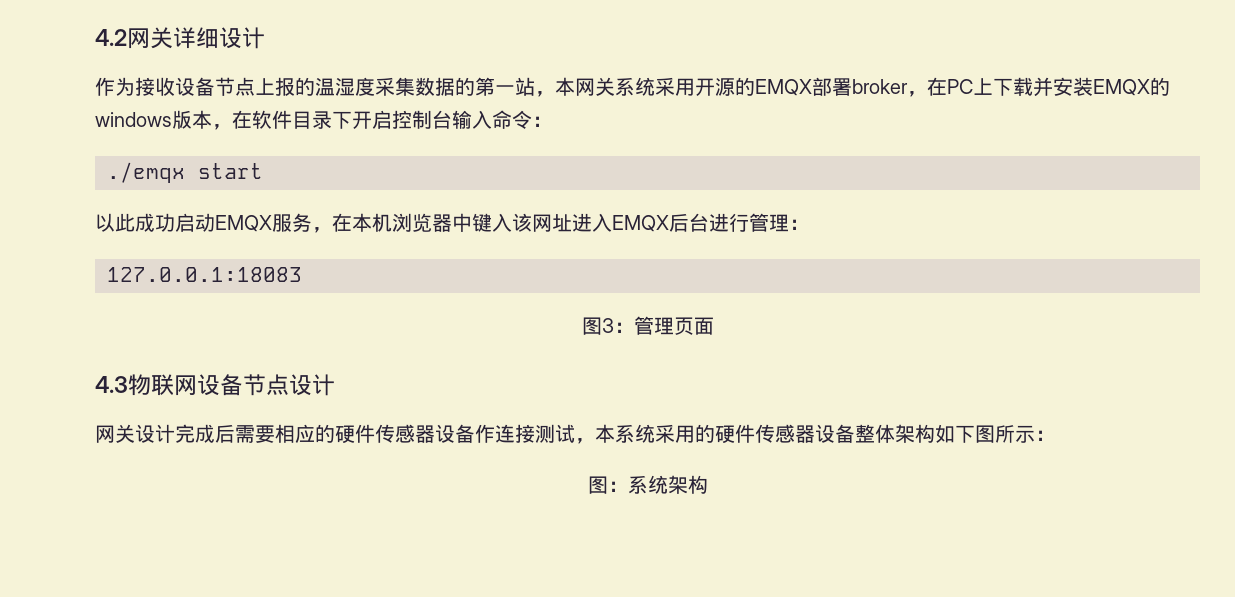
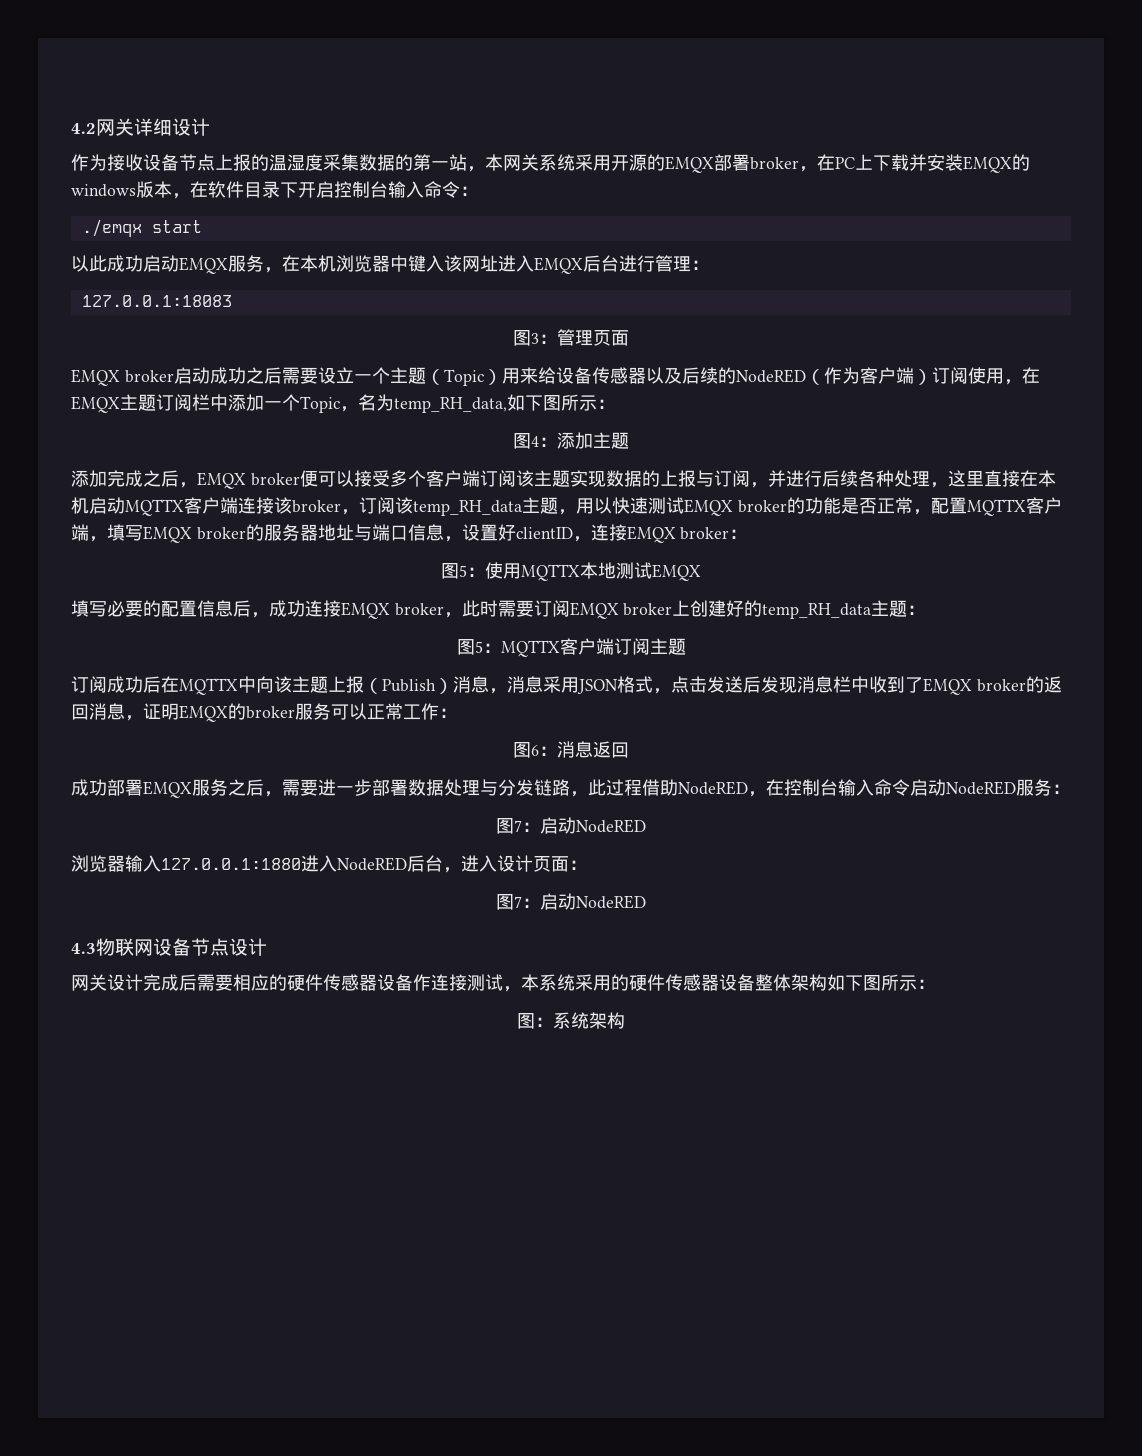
+ EMQX broker启动成功之后需要设立一个主题（Topic）用来给设备传感器以及后续的NodeRED（作为客户端）订阅使用，在EMQX主题订阅栏中添加一个Topic，名为temp_RH_data,如下图所示：
+ 图4：添加主题
+ 添加完成之后，EMQX broker便可以接受多个客户端订阅该主题实现数据的上报与订阅，并进行后续各种处理，这里直接在本机启动MQTTX客户端连接该broker，订阅该temp_RH_data主题，用以快速测试EMQX broker的功能是否正常，配置MQTTX客户端，填写EMQX broker的服务器地址与端口信息，设置好clientID，连接EMQX broker：
+ 图5：使用MQTTX本地测试EMQX
+ 填写必要的配置信息后，成功连接EMQX broker，此时需要订阅EMQX broker上创建好的temp_RH_data主题：
+ 图5：MQTTX客户端订阅主题
+ 订阅成功后在MQTTX中向该主题上报（Publish）消息，消息采用JSON格式，点击发送后发现消息栏中收到了EMQX broker的返回消息，证明EMQX的broker服务可以正常工作：
+ 图6：消息返回
+ 成功部署EMQX服务之后，需要进一步部署数据处理与分发链路，此过程借助NodeRED，在控制台输入命令启动NodeRED服务：
+ 图7：启动NodeRED
+ 浏览器输入127.0.0.1:1880进入NodeRED后台，进入设计页面：
+ 图7：启动NodeRED

